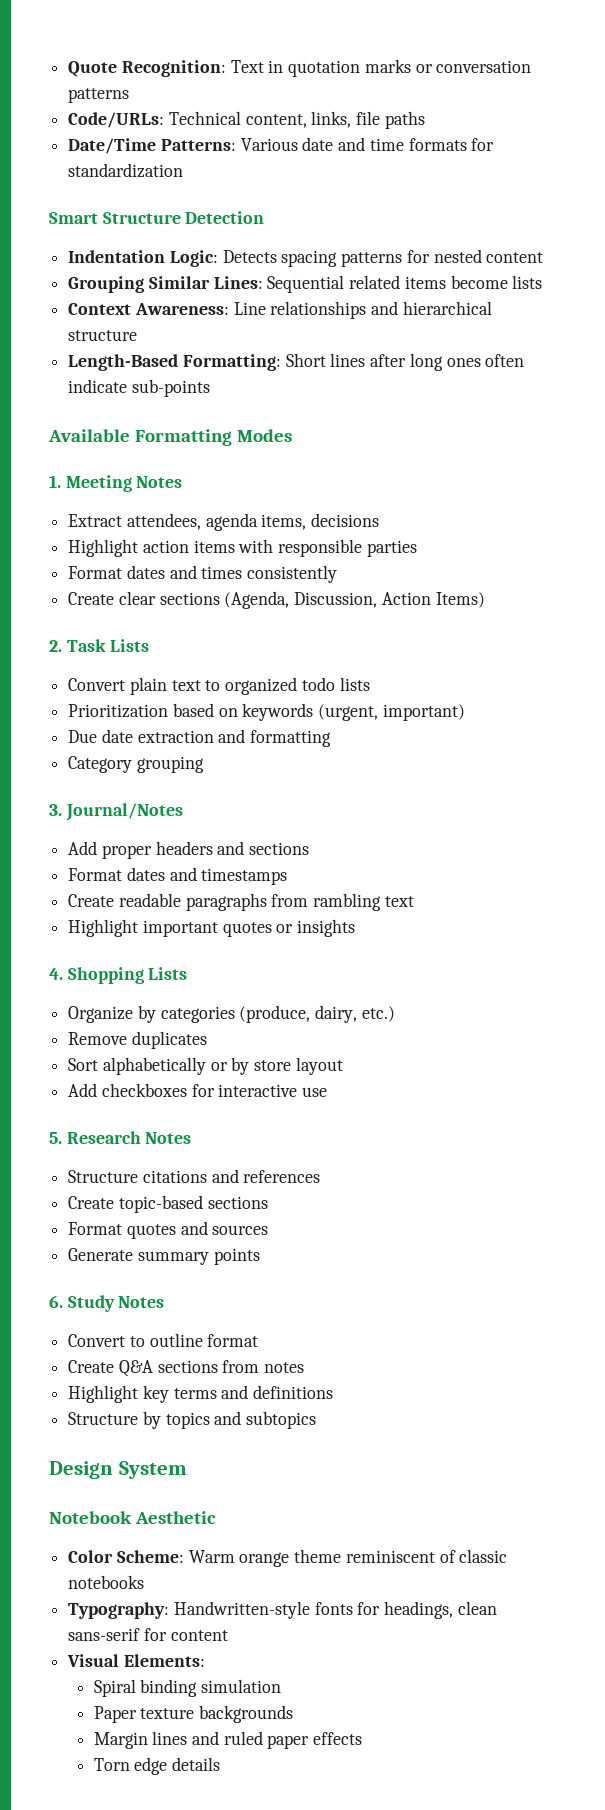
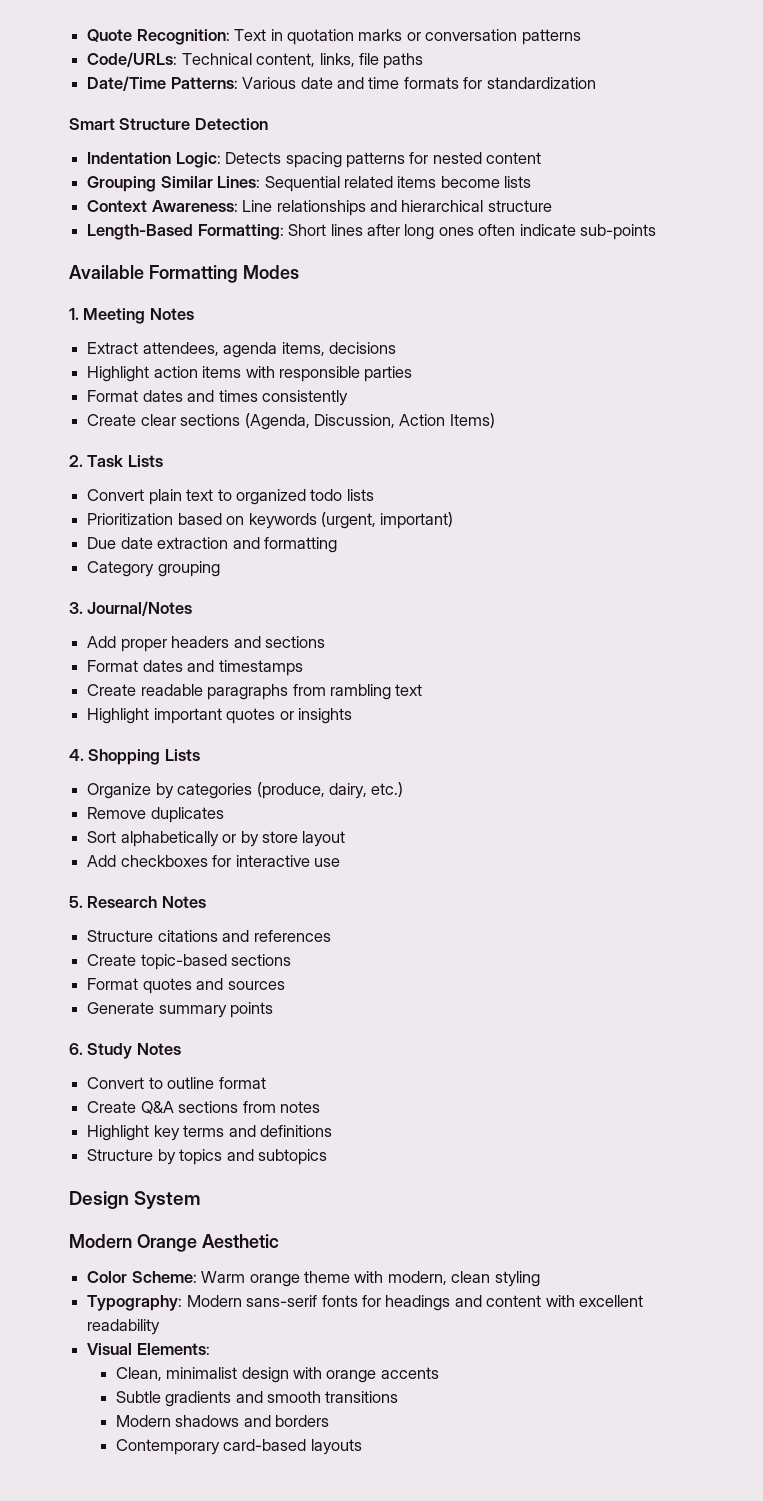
- Notebook Aesthetic
+ Modern Orange Aesthetic
- Color Scheme: Warm orange theme reminiscent of classic notebooks
- Typography: Handwritten-style fonts for headings, clean sans-serif for content
+ Color Scheme: Warm orange theme with modern, clean styling
+ Typography: Modern sans-serif fonts for headings and content with excellent readability
  Visual Elements:
- Spiral binding simulation
- Paper texture backgrounds
- Margin lines and ruled paper effects
- Torn edge details
+ Clean, minimalist design with orange accents
+ Subtle gradients and smooth transitions
+ Modern shadows and borders
+ Contemporary card-based layouts

